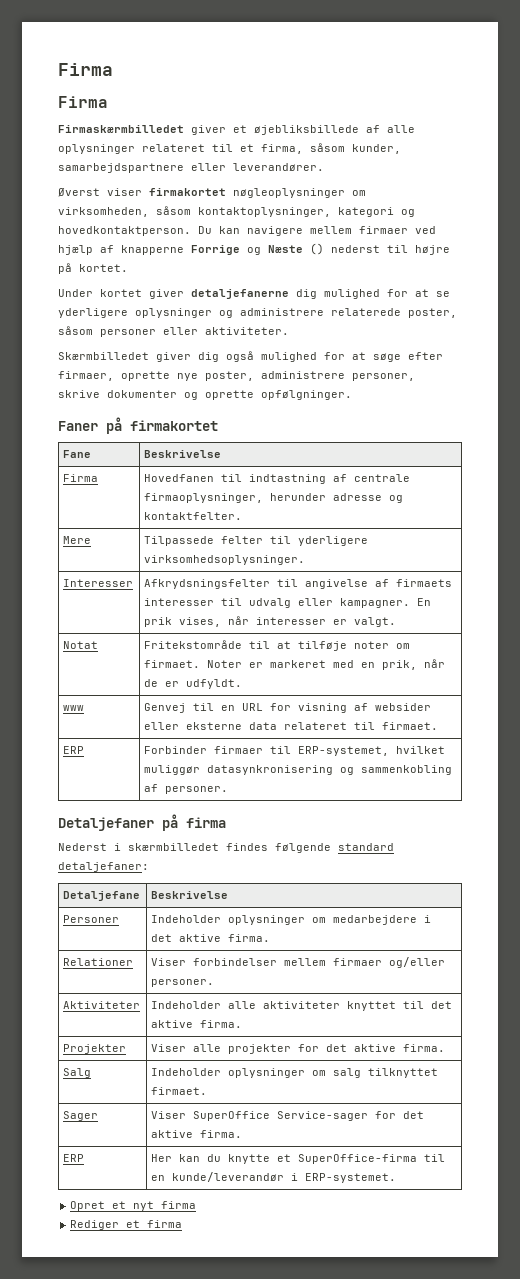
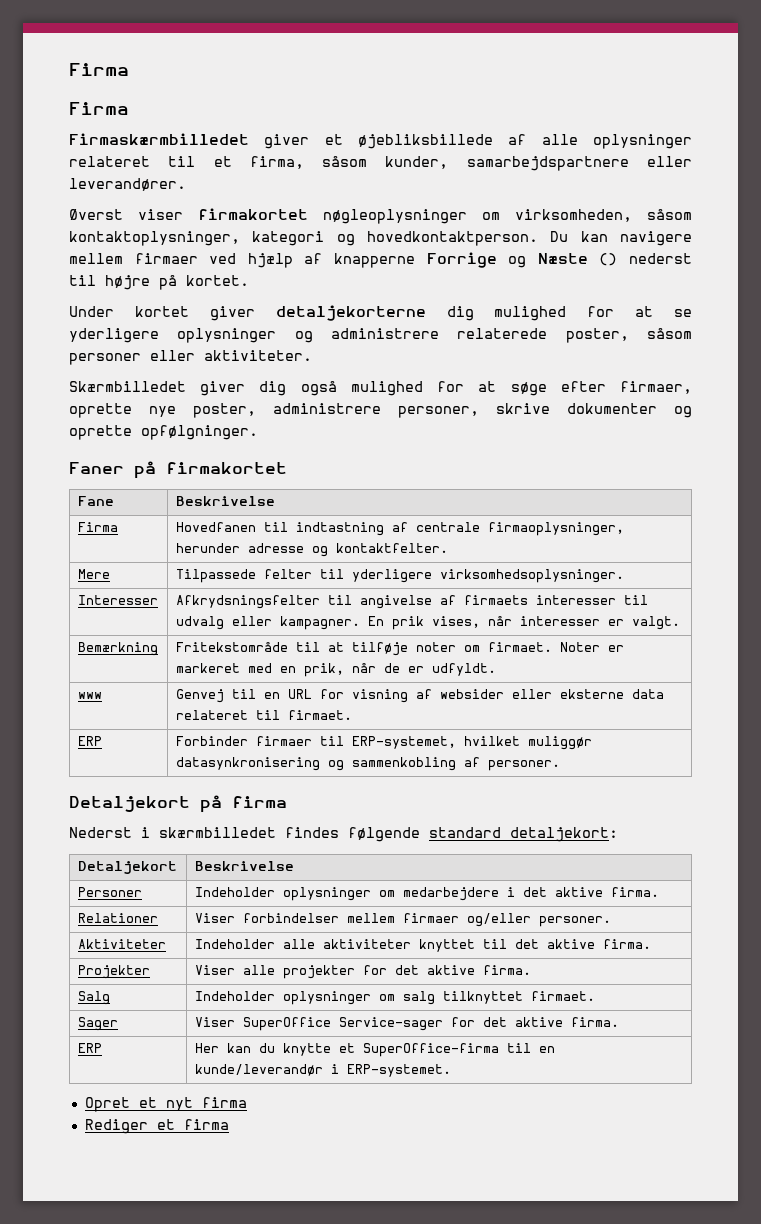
- Under kortet giver detaljefanerne dig mulighed for at se yderligere oplysninger og administrere relaterede poster, såsom personer eller aktiviteter.
+ Under kortet giver detaljekorterne dig mulighed for at se yderligere oplysninger og administrere relaterede poster, såsom personer eller aktiviteter.
- Notat | Fritekstområde til at tilføje noter om firmaet. Noter er markeret med en prik, når de er udfyldt.
+ Bemærkning | Fritekstområde til at tilføje noter om firmaet. Noter er markeret med en prik, når de er udfyldt.
- Detaljefaner på firma
+ Detaljekort på firma
- Nederst i skærmbilledet findes følgende standard detaljefaner:
- Detaljefane | Beskrivelse
+ Nederst i skærmbilledet findes følgende standard detaljekort:
+ Detaljekort | Beskrivelse

